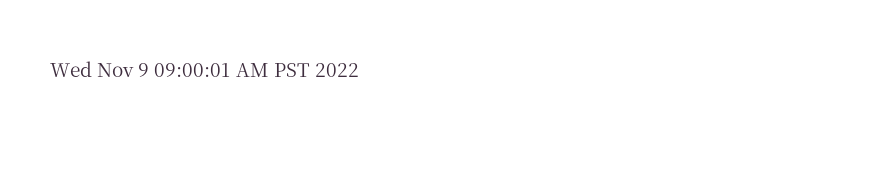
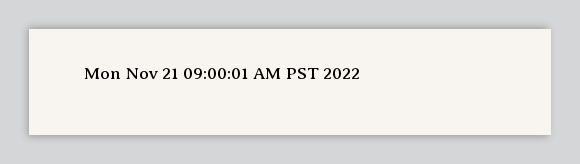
- Wed Nov 9 09:00:01 AM PST 2022
+ Mon Nov 21 09:00:01 AM PST 2022

